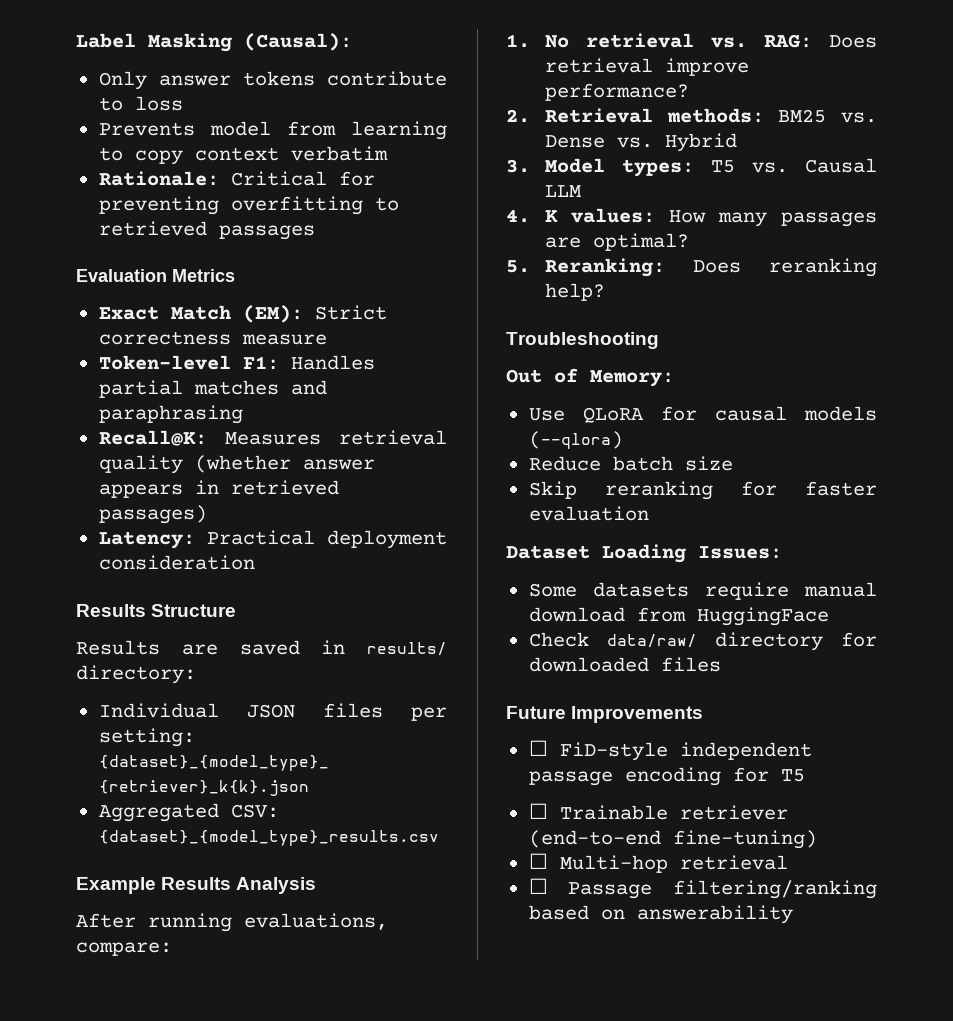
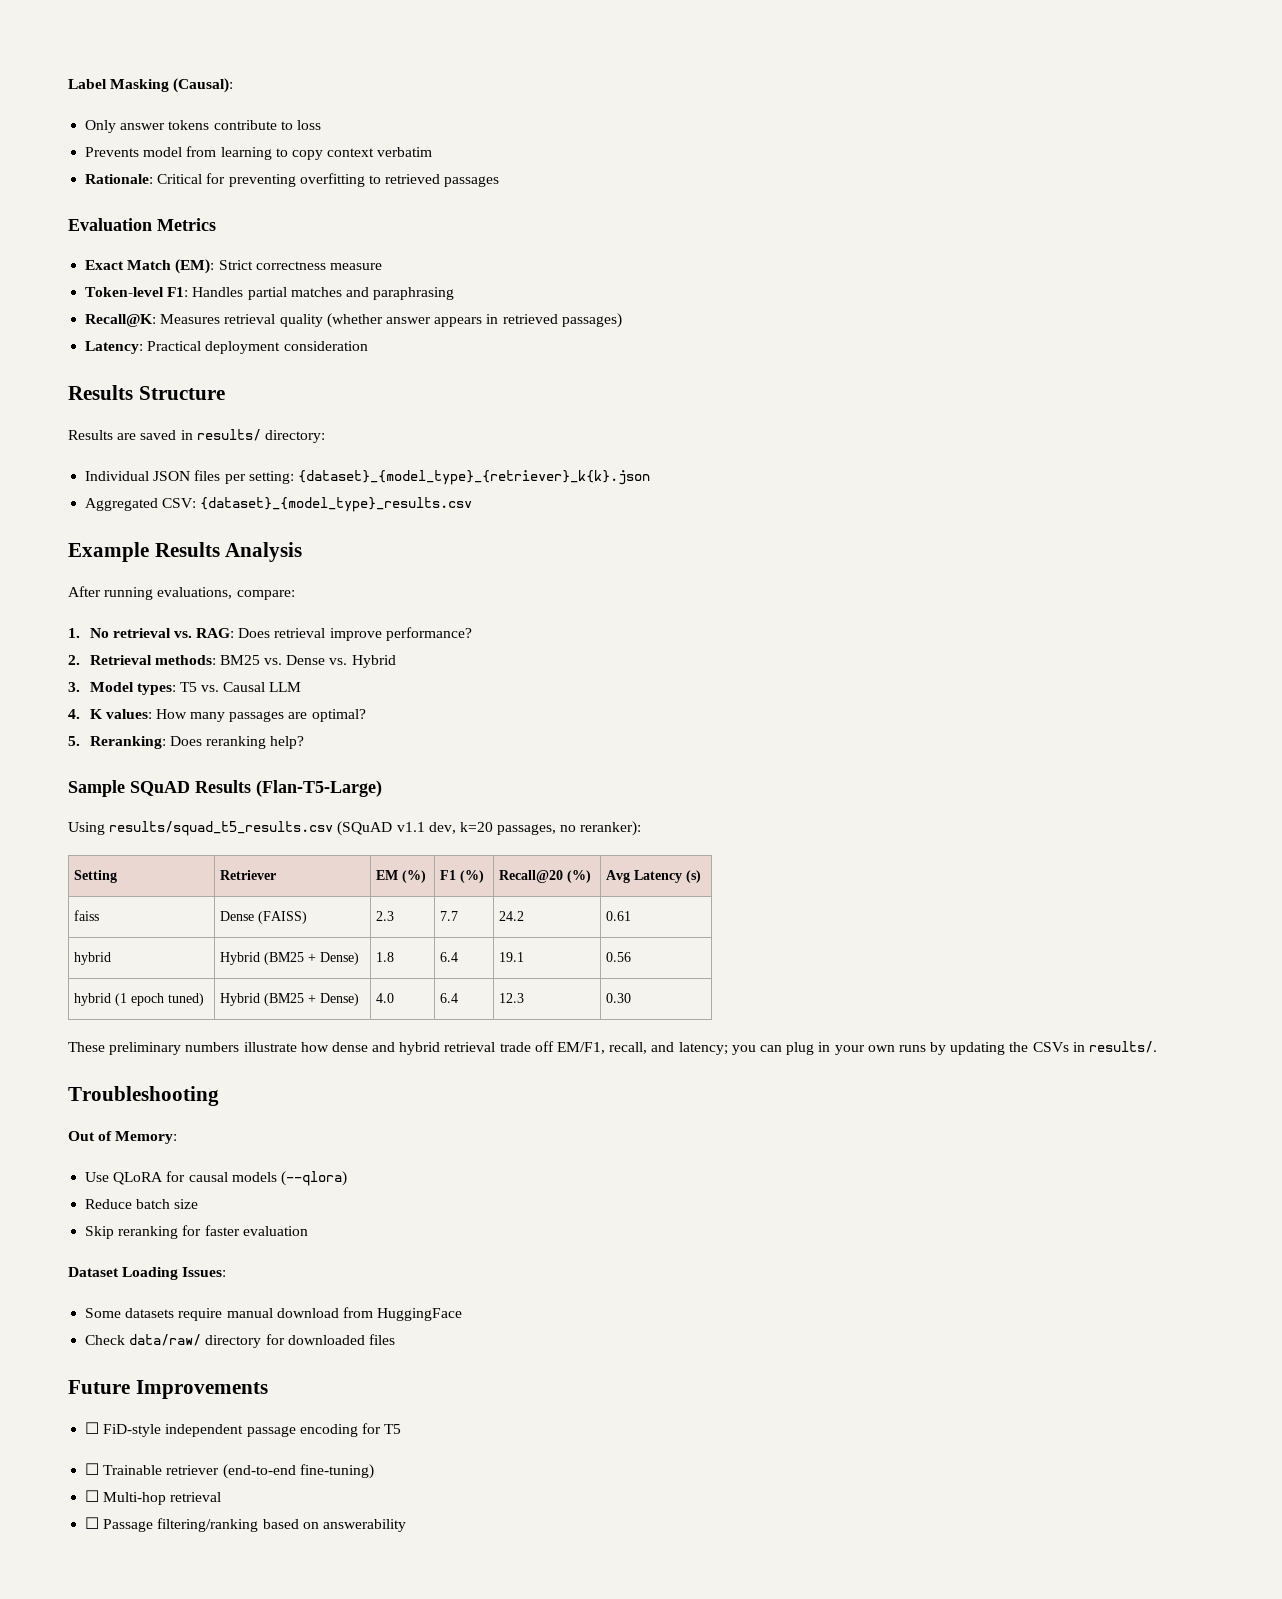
+ Sample SQuAD Results (Flan-T5-Large)
+ Using results/squad_t5_results.csv (SQuAD v1.1 dev, k=20 passages, no reranker):
+ Setting | Retriever | EM (%) | F1 (%) | Recall@20 (%) | Avg Latency (s)
+ faiss | Dense (FAISS) | 2.3 | 7.7 | 24.2 | 0.61
+ hybrid | Hybrid (BM25 + Dense) | 1.8 | 6.4 | 19.1 | 0.56
+ hybrid (1 epoch tuned) | Hybrid (BM25 + Dense) | 4.0 | 6.4 | 12.3 | 0.30
+ These preliminary numbers illustrate how dense and hybrid retrieval trade off EM/F1, recall, and latency; you can plug in your own runs by updating the CSVs in results/.

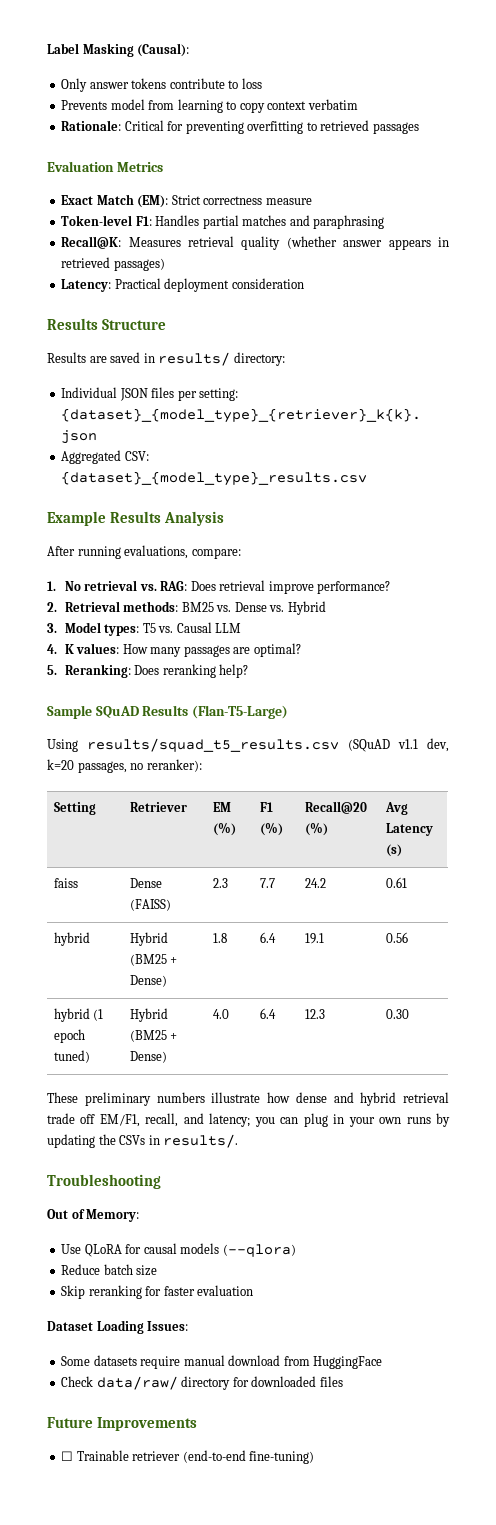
- ☐ FiD-style independent passage encoding for T5
- ☐ Multi-hop retrieval
- ☐ Passage filtering/ranking based on answerability

